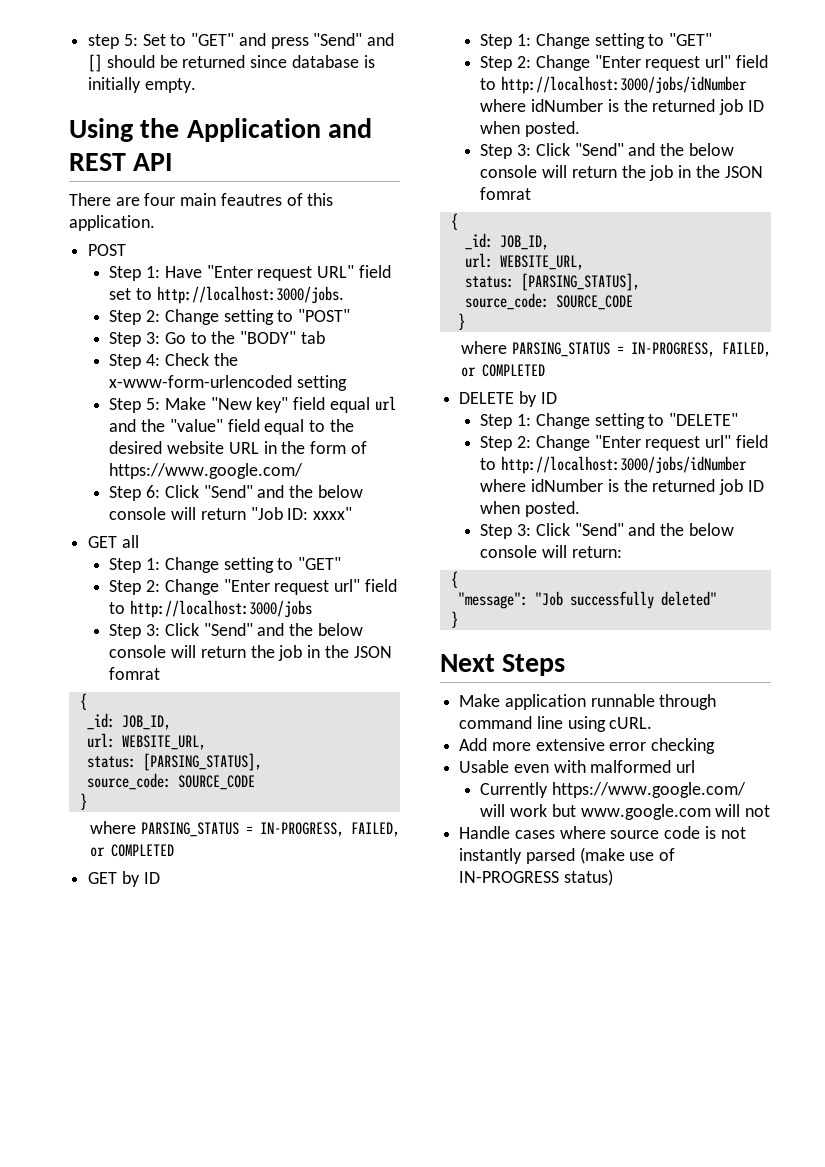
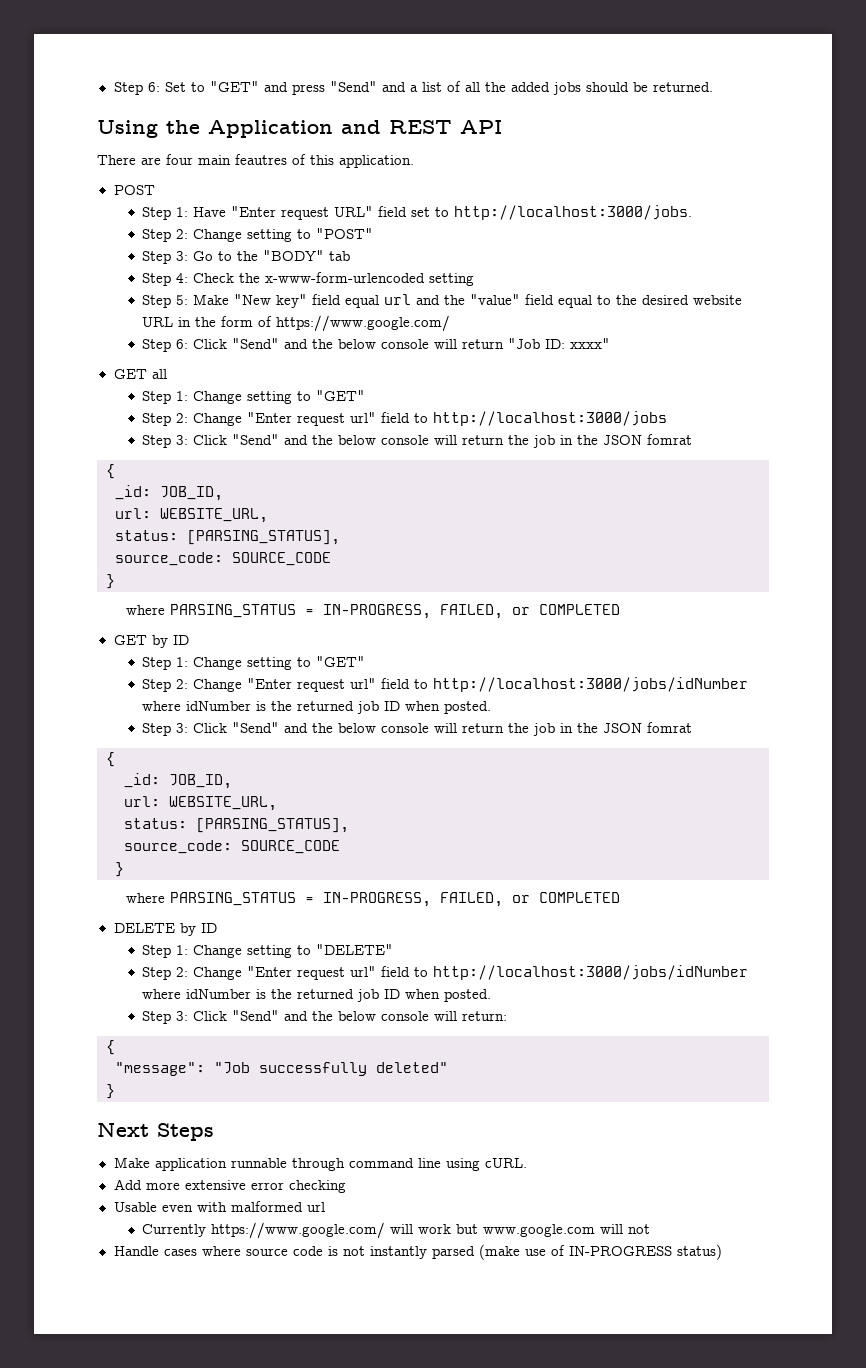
- step 5: Set to "GET" and press "Send" and [] should be returned since database is initially empty.
+ Step 6: Set to "GET" and press "Send" and a list of all the added jobs should be returned.

